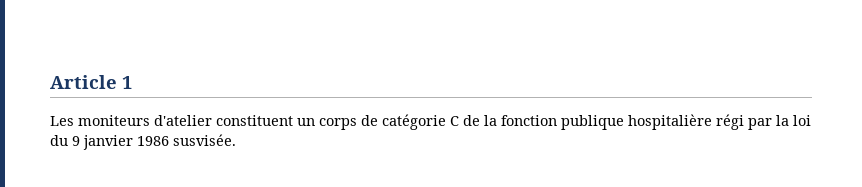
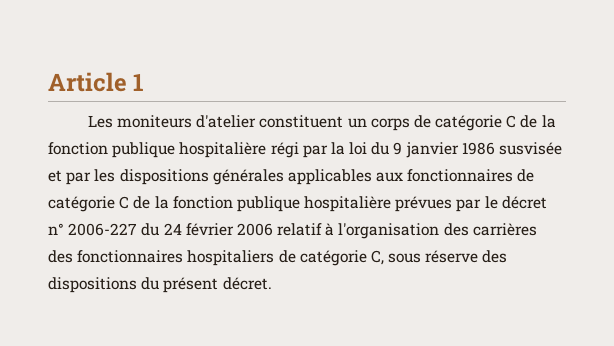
- Les moniteurs d'atelier constituent un corps de catégorie C de la fonction publique hospitalière régi par la loi du 9 janvier 1986 susvisée.
+ Les moniteurs d'atelier constituent un corps de catégorie C de la fonction publique hospitalière régi par la loi du 9 janvier 1986 susvisée et par les dispositions générales applicables aux fonctionnaires de catégorie C de la fonction publique hospitalière prévues par le décret n° 2006-227 du 24 février 2006 relatif à l'organisation des carrières des fonctionnaires hospitaliers de catégorie C, sous réserve des dispositions du présent décret.

